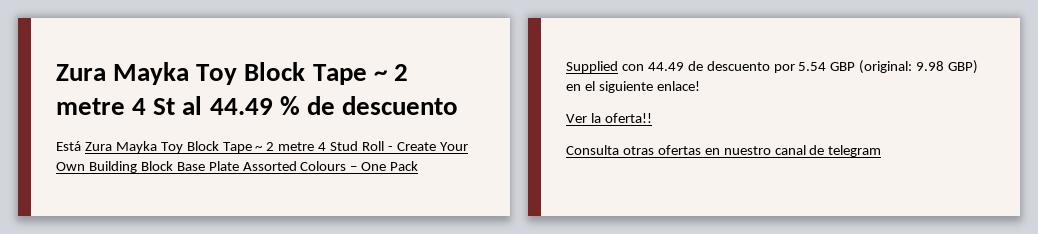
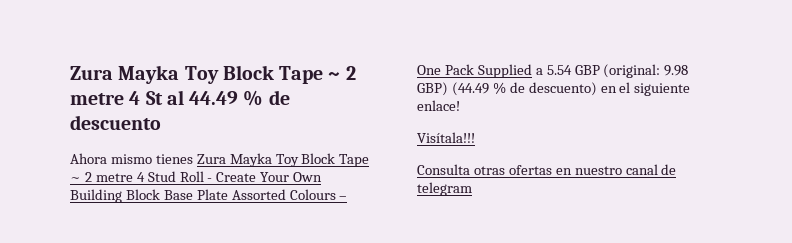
- Está Zura Mayka Toy Block Tape ~ 2 metre 4 Stud Roll - Create Your Own Building Block Base Plate Assorted Colours – One Pack Supplied con 44.49 de descuento por 5.54 GBP (original: 9.98 GBP) en el siguiente enlace!
+ Ahora mismo tienes Zura Mayka Toy Block Tape ~ 2 metre 4 Stud Roll - Create Your Own Building Block Base Plate Assorted Colours – One Pack Supplied a 5.54 GBP (original: 9.98 GBP) (44.49 % de descuento) en el siguiente enlace!
- Ver la oferta!!
+ Visítala!!!

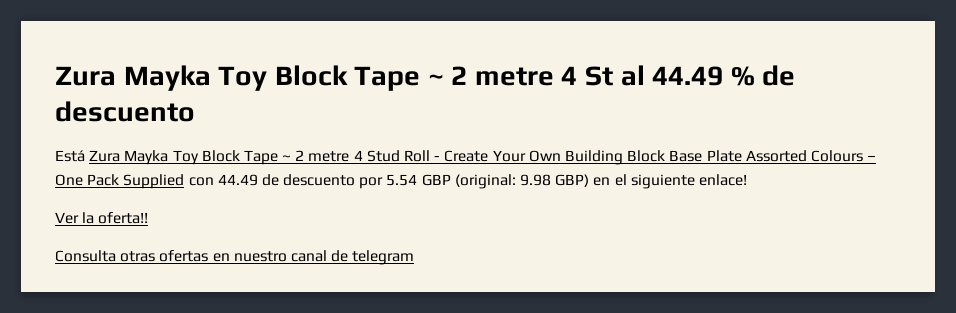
- Ahora mismo tienes Zura Mayka Toy Block Tape ~ 2 metre 4 Stud Roll - Create Your Own Building Block Base Plate Assorted Colours – One Pack Supplied a 5.54 GBP (original: 9.98 GBP) (44.49 % de descuento) en el siguiente enlace!
+ Está Zura Mayka Toy Block Tape ~ 2 metre 4 Stud Roll - Create Your Own Building Block Base Plate Assorted Colours – One Pack Supplied con 44.49 de descuento por 5.54 GBP (original: 9.98 GBP) en el siguiente enlace!
- Visítala!!!
+ Ver la oferta!!

